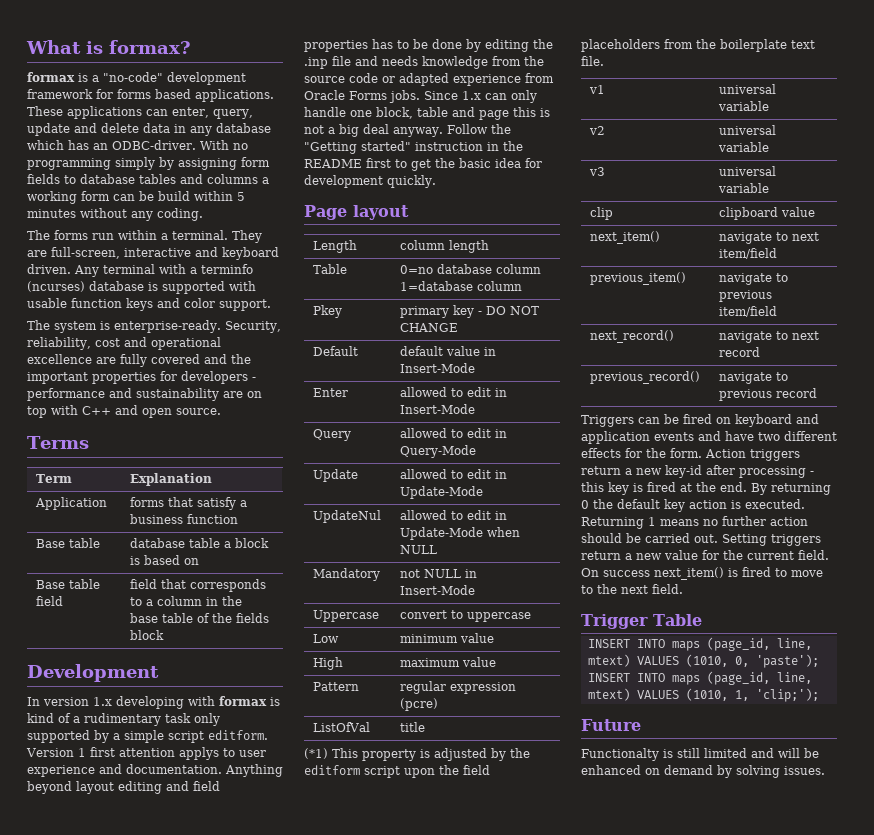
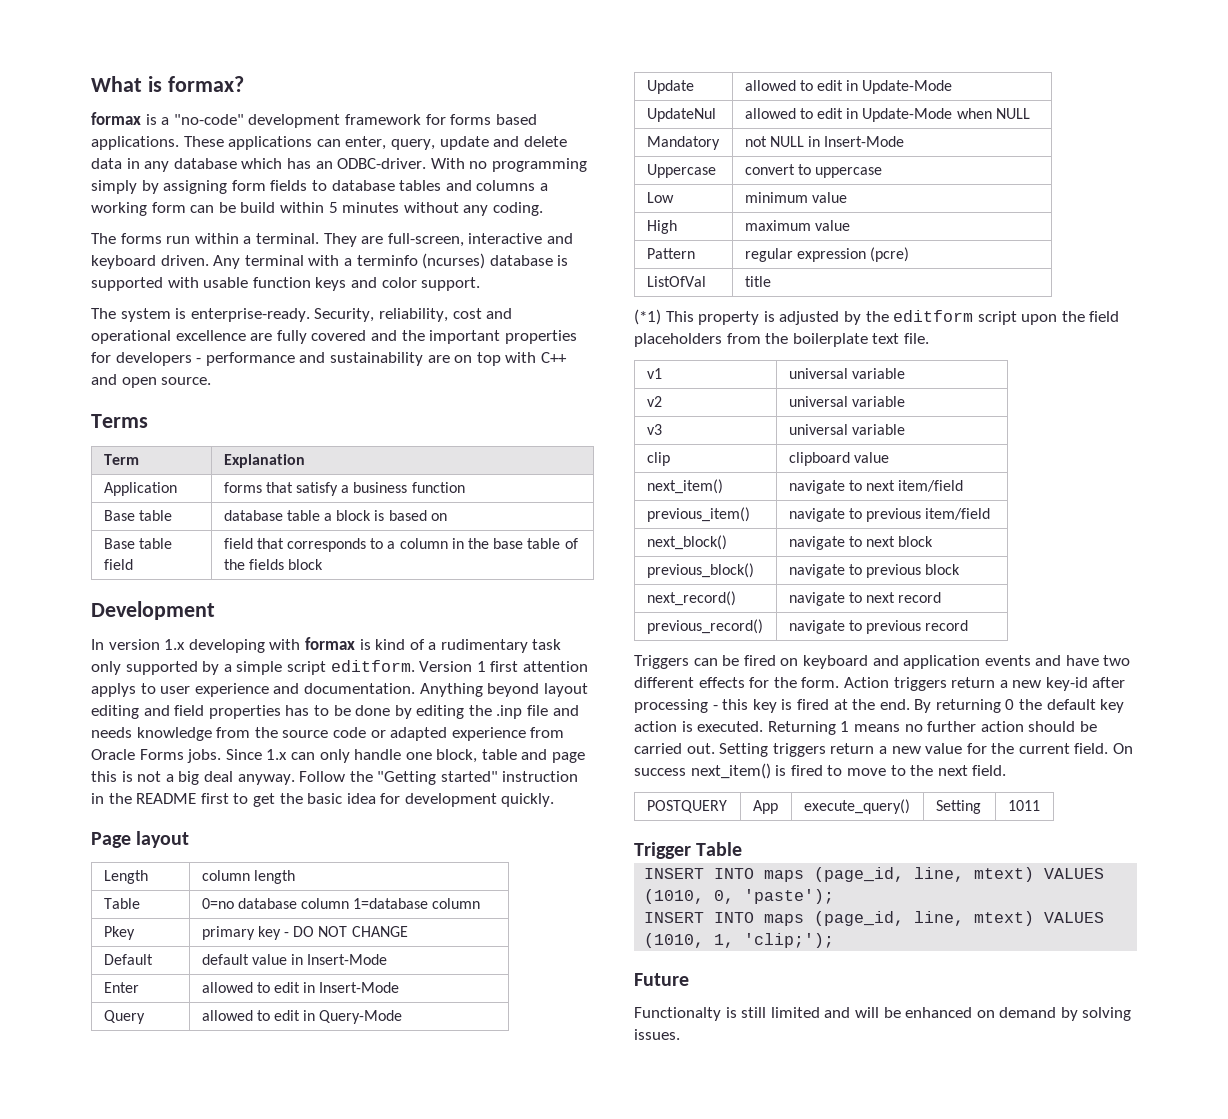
+ next_block() | navigate to next block
+ previous_block() | navigate to previous block
+ POSTQUERY | App | execute_query() | Setting | 1011

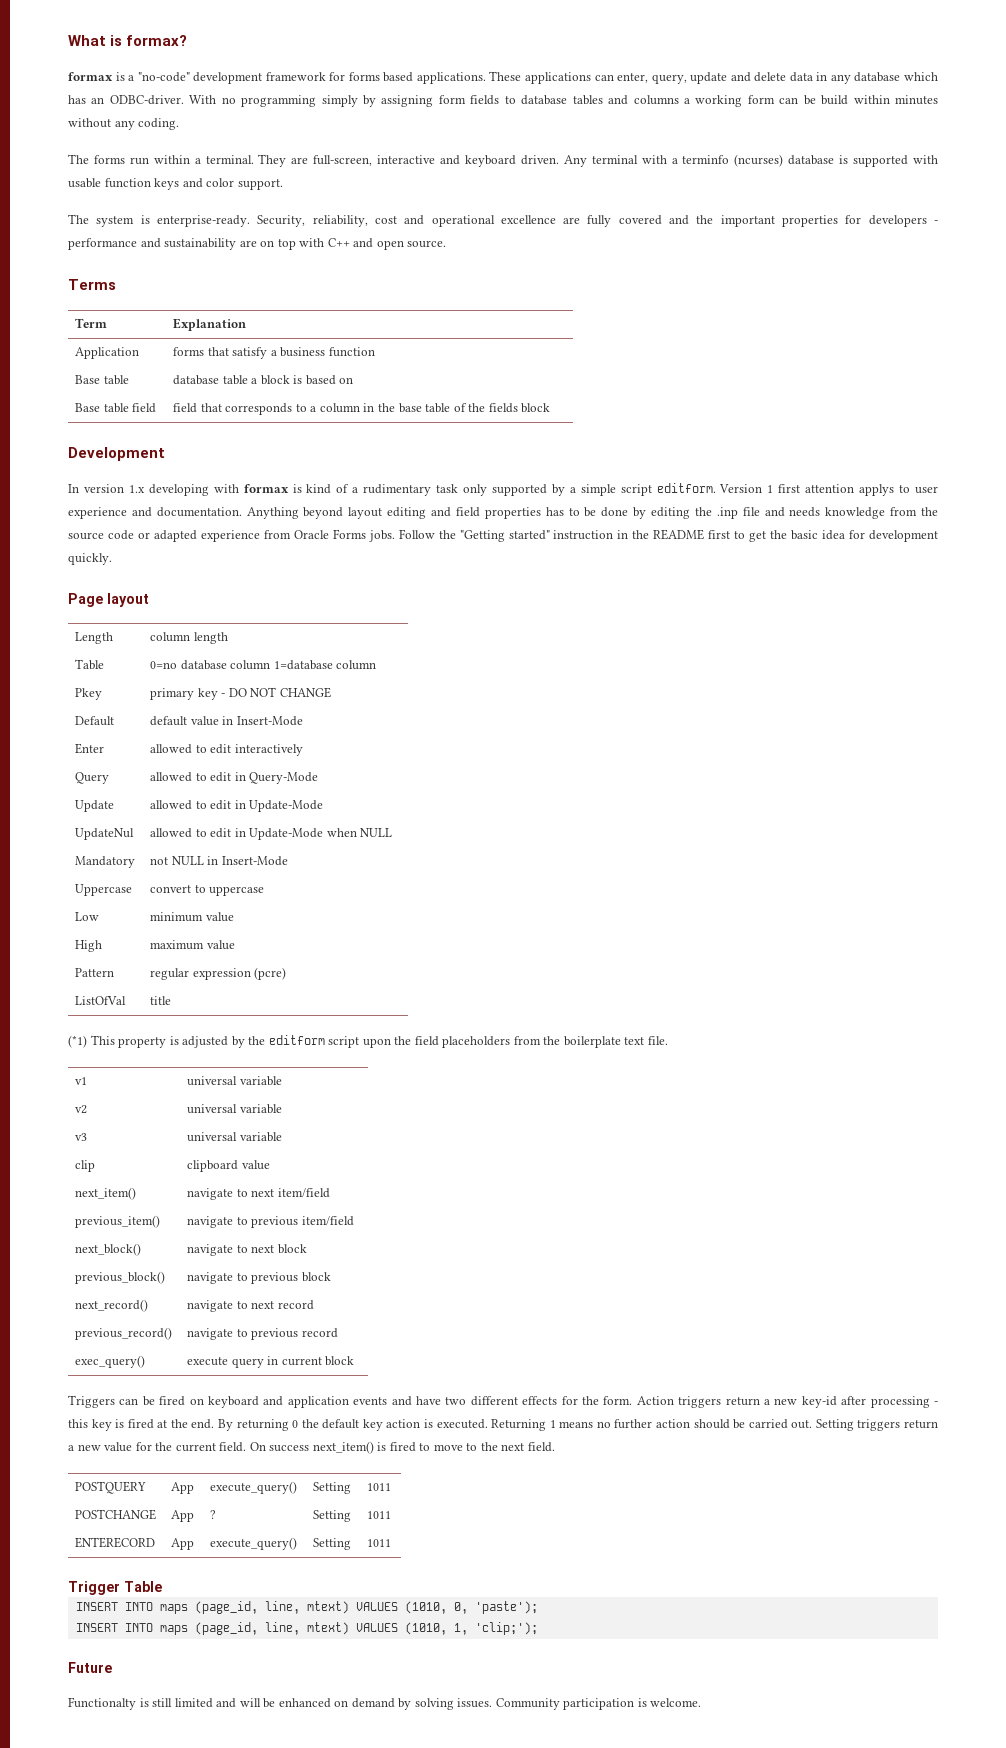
- With no programming simply by assigning form fields to database tables and columns a working form can be build within 5 minutes without any coding.
+ With no programming simply by assigning form fields to database tables and columns a working form can be build within minutes without any coding.
- Since 1.x can only handle one block, table and page this is not a big deal anyway.
- Enter | allowed to edit in Insert-Mode
+ Enter | allowed to edit interactively
+ exec_query() | execute query in current block
+ POSTCHANGE | App | ? | Setting | 1011
+ ENTERECORD | App | execute_query() | Setting | 1011
+ Community participation is welcome.

